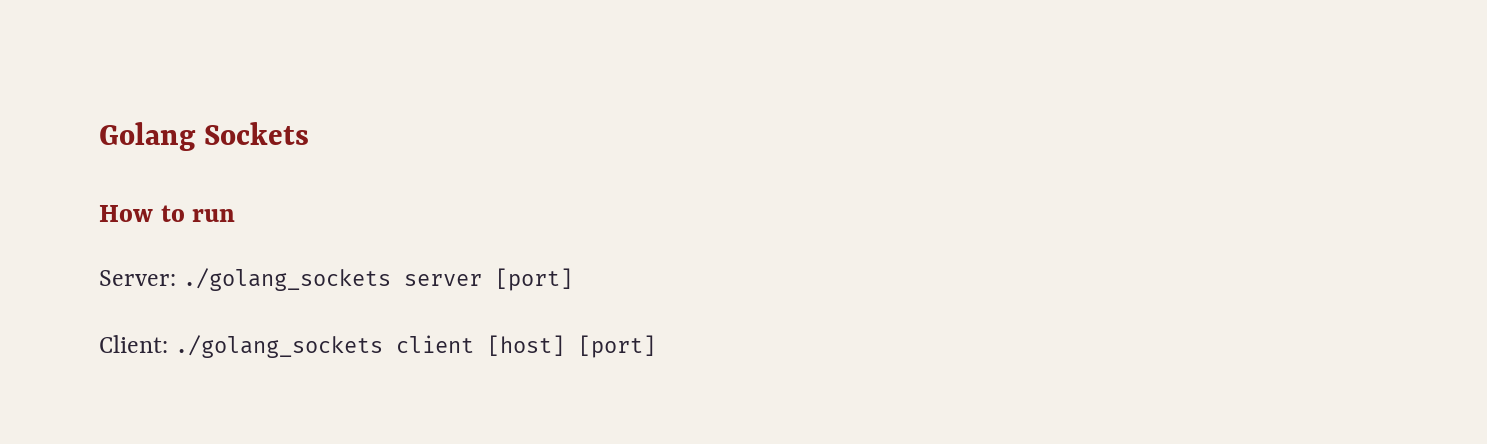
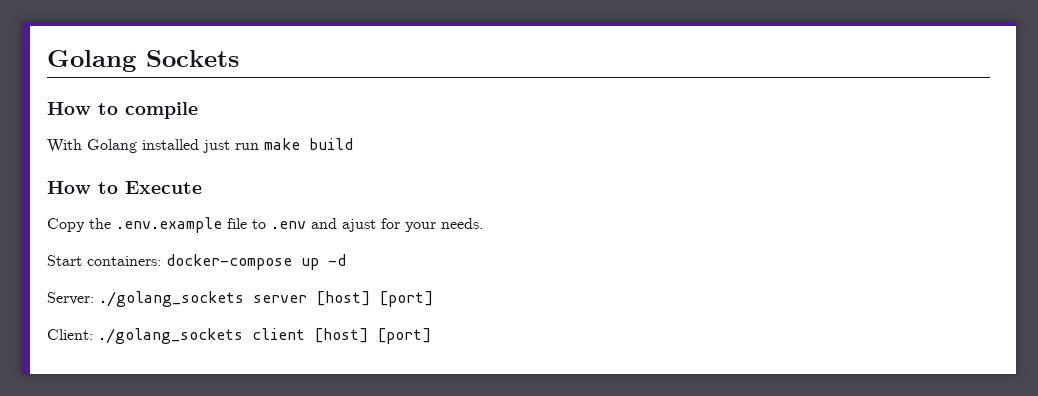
- How to run
+ How to compile
+ With Golang installed just run make build
+ How to Execute
+ Copy the .env.example file to .env and ajust for your needs.
+ Start containers: docker-compose up -d
- Server: ./golang_sockets server [port]
+ Server: ./golang_sockets server [host] [port]

